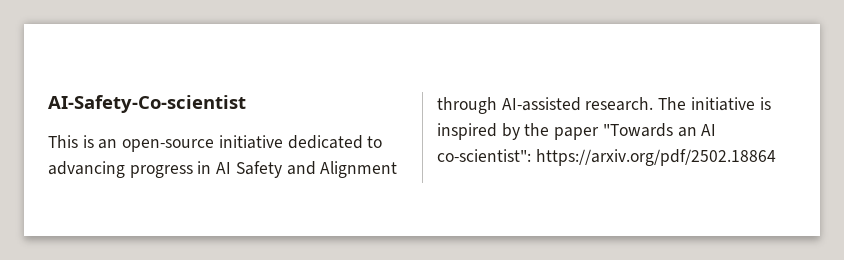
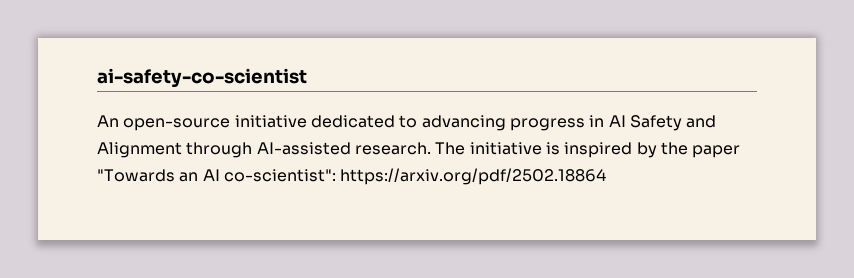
- AI-Safety-Co-scientist
- This is an open-source initiative dedicated to advancing progress in AI Safety and Alignment through AI-assisted research.
+ ai-safety-co-scientist
+ An open-source initiative dedicated to advancing progress in AI Safety and Alignment through AI-assisted research.

